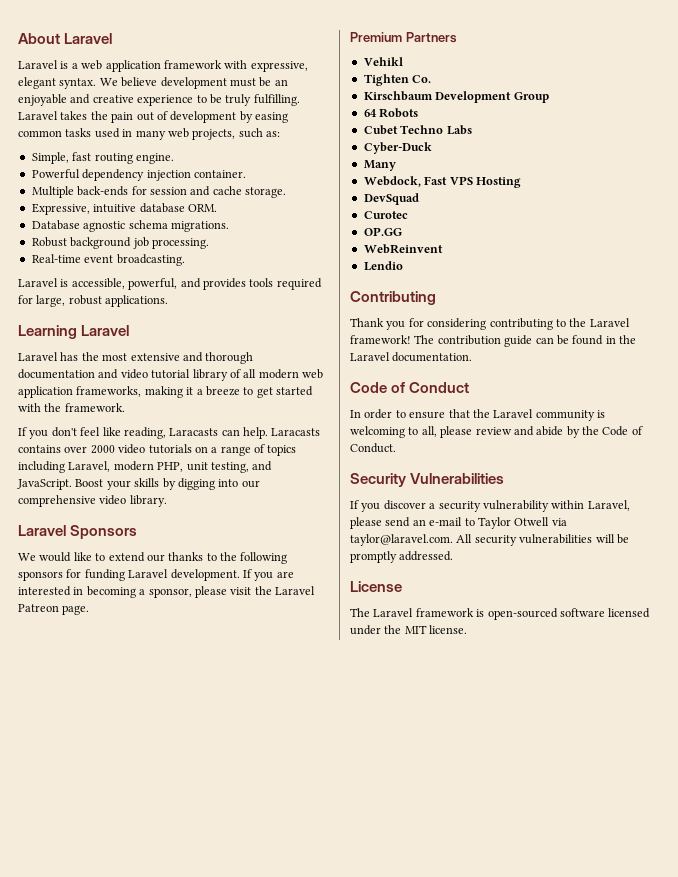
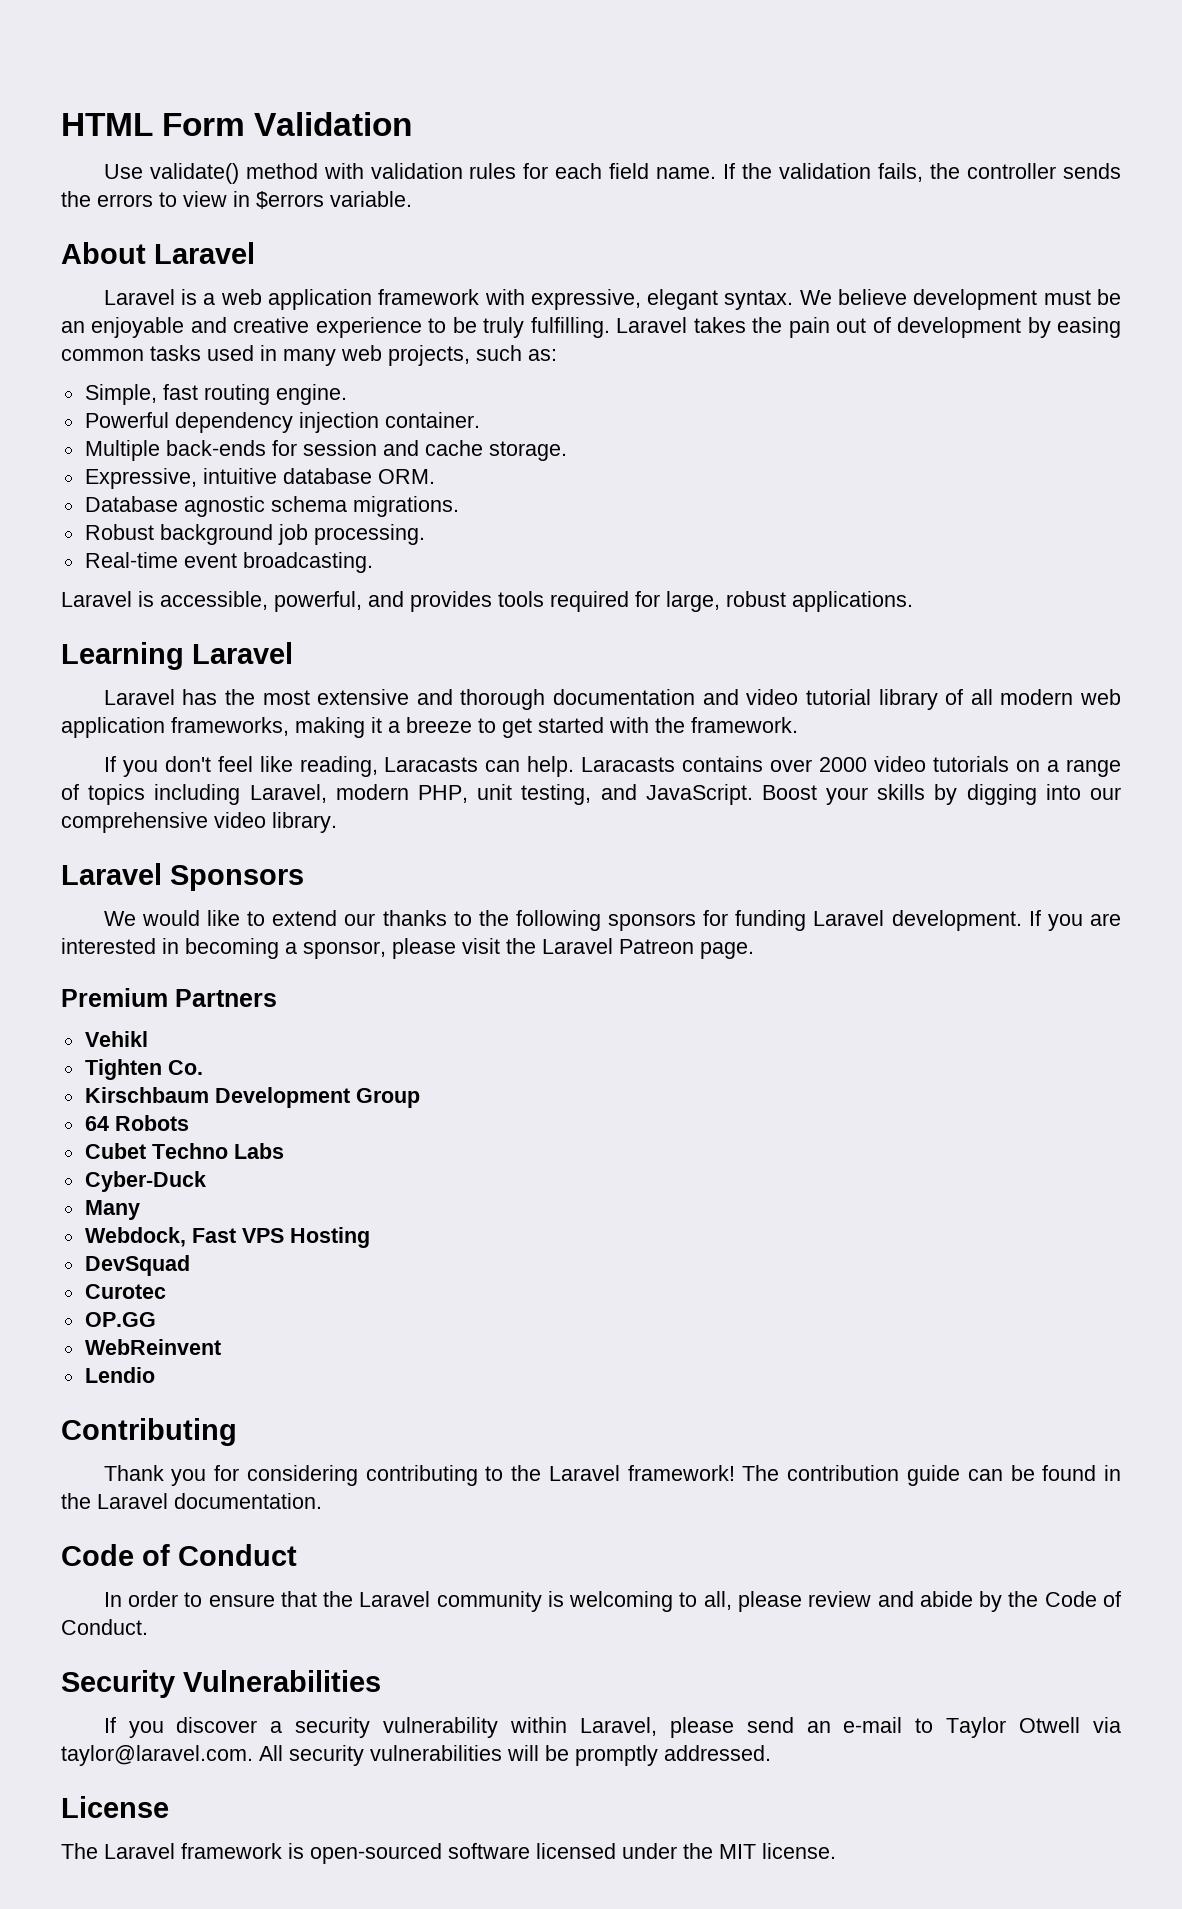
+ HTML Form Validation
+ Use validate() method with validation rules for each field name. If the validation fails, the controller sends the errors to view in $errors variable.

